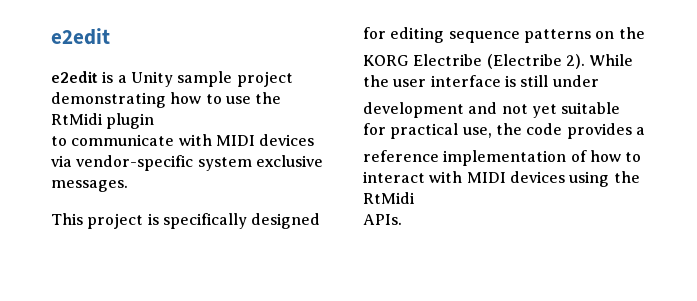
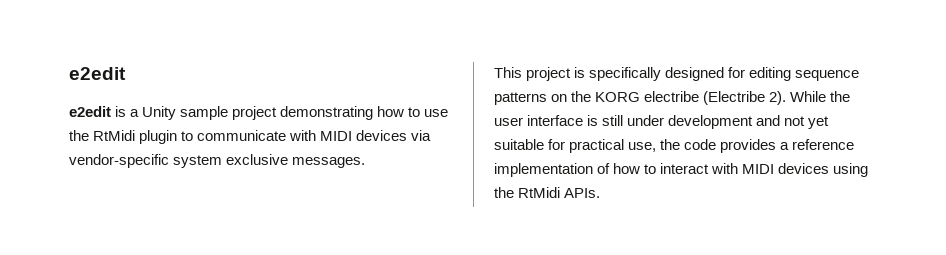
- e2edit is a Unity sample project demonstrating how to use the RtMidi plugin
- to communicate with MIDI devices via vendor-specific system exclusive messages.
+ e2edit is a Unity sample project demonstrating how to use the RtMidi plugin to communicate with MIDI devices via vendor-specific system exclusive messages.
- This project is specifically designed for editing sequence patterns on the
- KORG Electribe (Electribe 2).
+ This project is specifically designed for editing sequence patterns on the KORG electribe (Electribe 2).
- While the user interface is still under
- development and not yet suitable for practical use, the code provides a
- reference implementation of how to interact with MIDI devices using the RtMidi
- APIs.
+ While the user interface is still under development and not yet suitable for practical use, the code provides a reference implementation of how to interact with MIDI devices using the RtMidi APIs.

